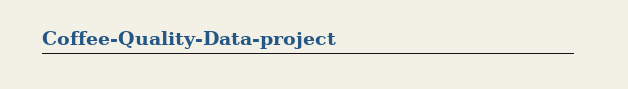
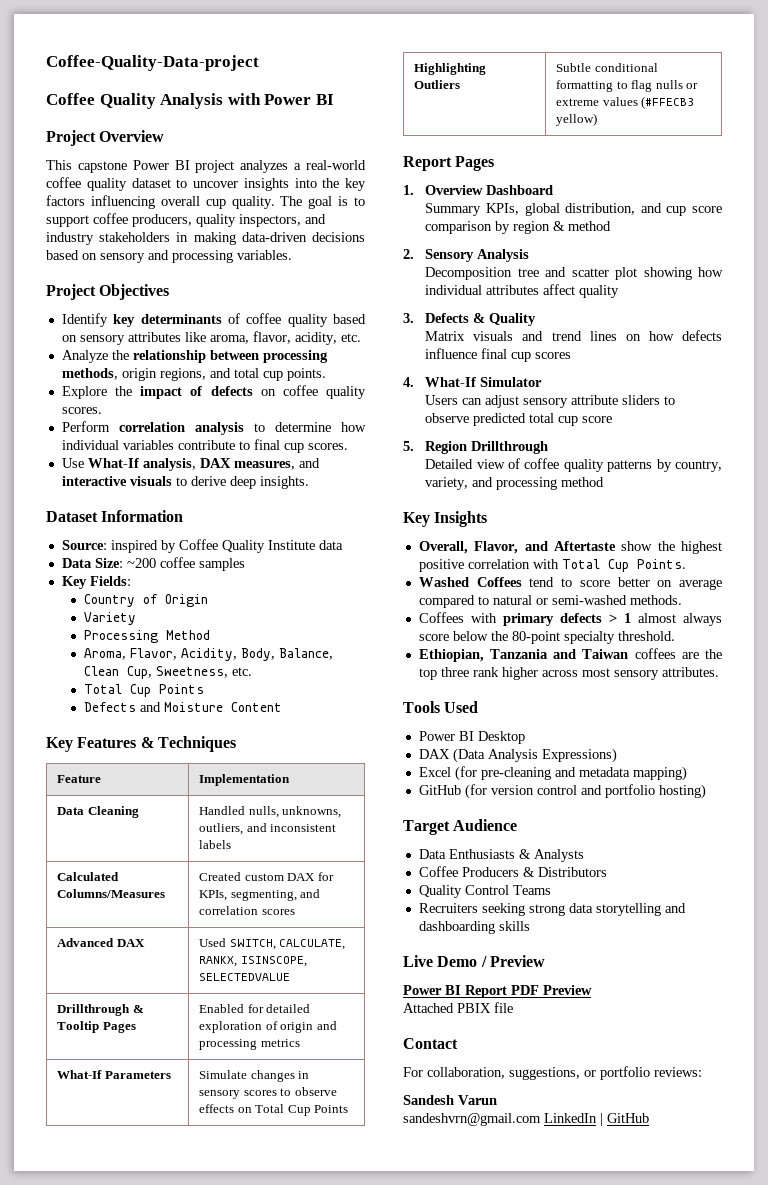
+ Coffee Quality Analysis with Power BI
+ Project Overview
+ This capstone Power BI project analyzes a real-world coffee quality dataset to uncover insights into the key factors influencing overall cup quality. The goal is to support coffee producers, quality inspectors, and industry stakeholders in making data-driven decisions based on sensory and processing variables.
+ Project Objectives
+ Identify key determinants of coffee quality based on sensory attributes like aroma, flavor, acidity, etc.
+ Analyze the relationship between processing methods, origin regions, and total cup points.
+ Explore the impact of defects on coffee quality scores.
+ Perform correlation analysis to determine how individual variables contribute to final cup scores.
+ Use What-If analysis, DAX measures, and interactive visuals to derive deep insights.
+ Dataset Information
+ Source: inspired by Coffee Quality Institute data
+ Data Size: ~200 coffee samples
+ Key Fields:
+ Country of Origin
+ Variety
+ Processing Method
+ Aroma, Flavor, Acidity, Body, Balance, Clean Cup, Sweetness, etc.
+ Total Cup Points
+ Defects and Moisture Content
+ Key Features & Techniques
+ Feature | Implementation
+ Data Cleaning | Handled nulls, unknowns, outliers, and inconsistent labels
+ Calculated Columns/Measures | Created custom DAX for KPIs, segmenting, and correlation scores
+ Advanced DAX | Used SWITCH, CALCULATE, RANKX, ISINSCOPE, SELECTEDVALUE
+ Drillthrough & Tooltip Pages | Enabled for detailed exploration of origin and processing metrics
+ What-If Parameters | Simulate changes in sensory scores to observe effects on Total Cup Points
+ Highlighting Outliers | Subtle conditional formatting to flag nulls or extreme values (#FFECB3 yellow)
+ Report Pages
+ 1. Overview Dashboard
+ Summary KPIs, global distribution, and cup score comparison by region & method
+ 2. Sensory Analysis
+ Decomposition tree and scatter plot showing how individual attributes affect quality
+ 3. Defects & Quality
+ Matrix visuals and trend lines on how defects influence final cup scores
+ 4. What-If Simulator
+ Users can adjust sensory attribute sliders to observe predicted total cup score
+ 5. Region Drillthrough
+ Detailed view of coffee quality patterns by country, variety, and processing method
+ Key Insights
+ Overall, Flavor, and Aftertaste show the highest positive correlation with Total Cup Points.
+ Washed Coffees tend to score better on average compared to natural or semi-washed methods.
+ Coffees with primary defects > 1 almost always score below the 80-point specialty threshold.
+ Ethiopian, Tanzania and Taiwan coffees are the top three rank higher across most sensory attributes.
+ Tools Used
+ Power BI Desktop
+ DAX (Data Analysis Expressions)
+ Excel (for pre-cleaning and metadata mapping)
+ GitHub (for version control and portfolio hosting)
+ Target Audience
+ Data Enthusiasts & Analysts
+ Coffee Producers & Distributors
+ Quality Control Teams
+ Recruiters seeking strong data storytelling and dashboarding skills
+ Live Demo / Preview
+ Power BI Report PDF Preview
+ Attached PBIX file
+ Contact
+ For collaboration, suggestions, or portfolio reviews:
+ Sandesh Varun
+ sandeshvrn@gmail.com LinkedIn | GitHub

